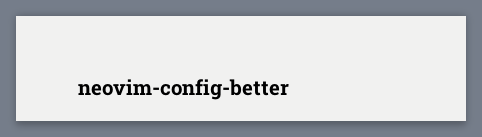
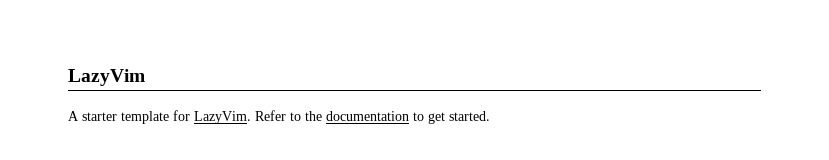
- neovim-config-better
+ LazyVim
+ A starter template for LazyVim. Refer to the documentation to get started.

